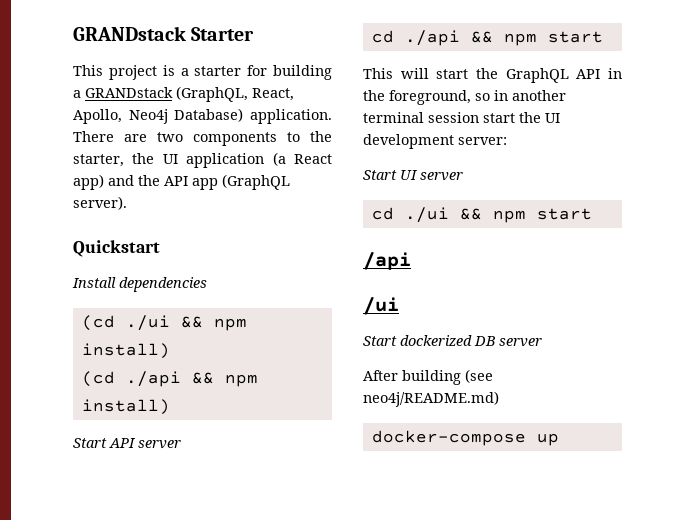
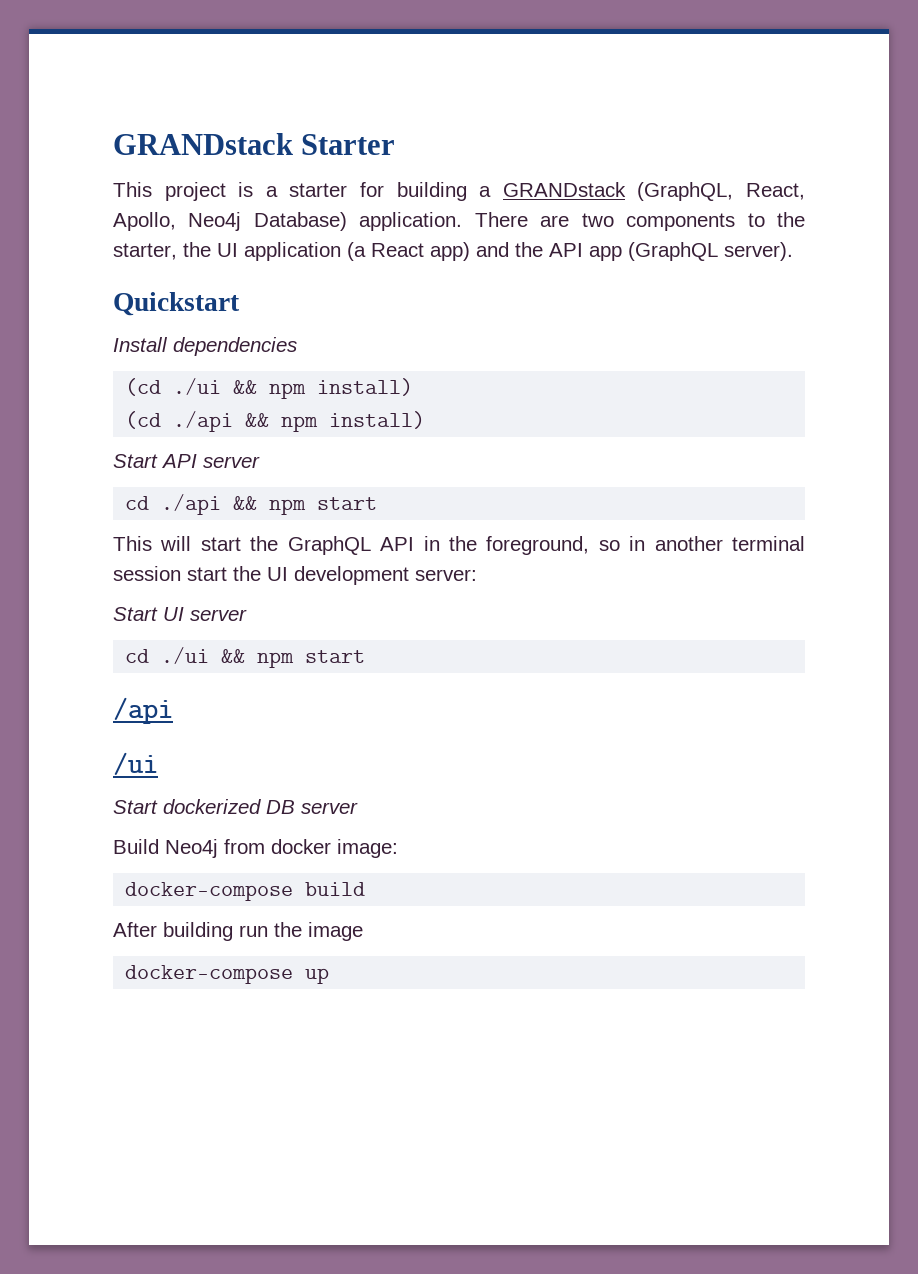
+ Build Neo4j from docker image:
+ docker-compose build
- After building (see neo4j/README.md)
+ After building run the image

